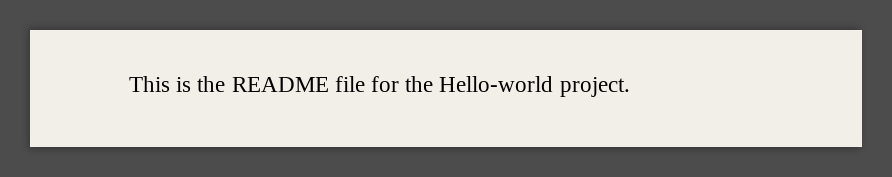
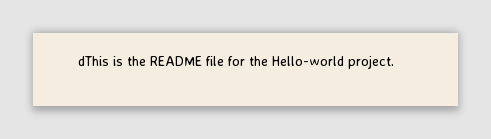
- This is the README file for the Hello-world project.
+ dThis is the README file for the Hello-world project.

